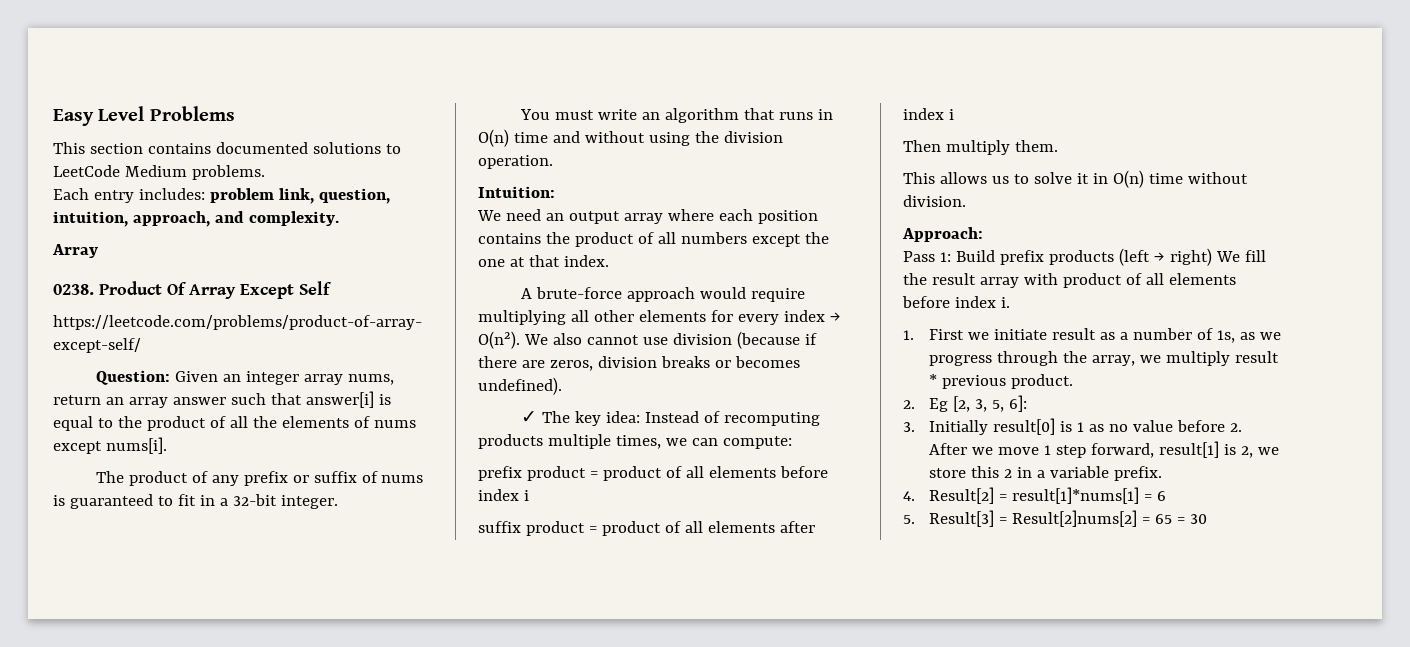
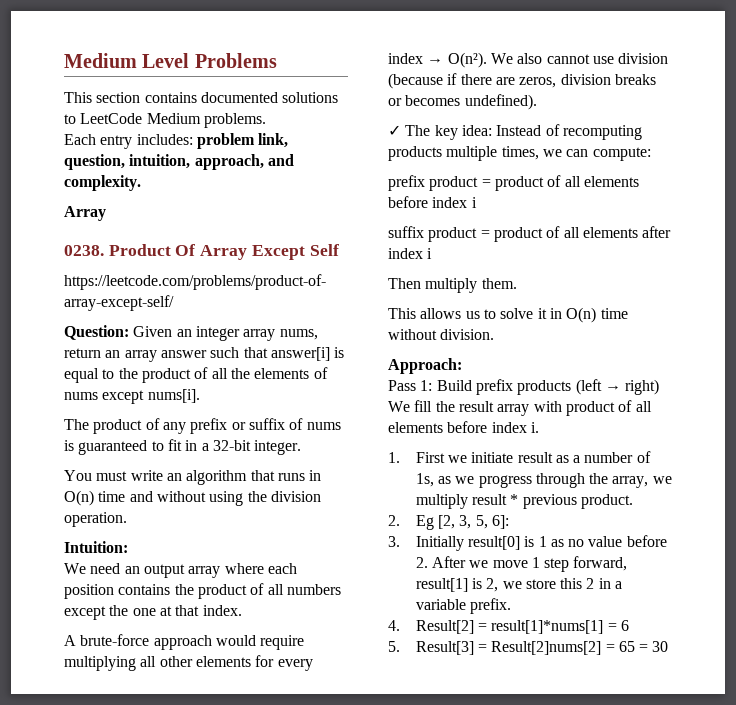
- Easy Level Problems
+ Medium Level Problems

